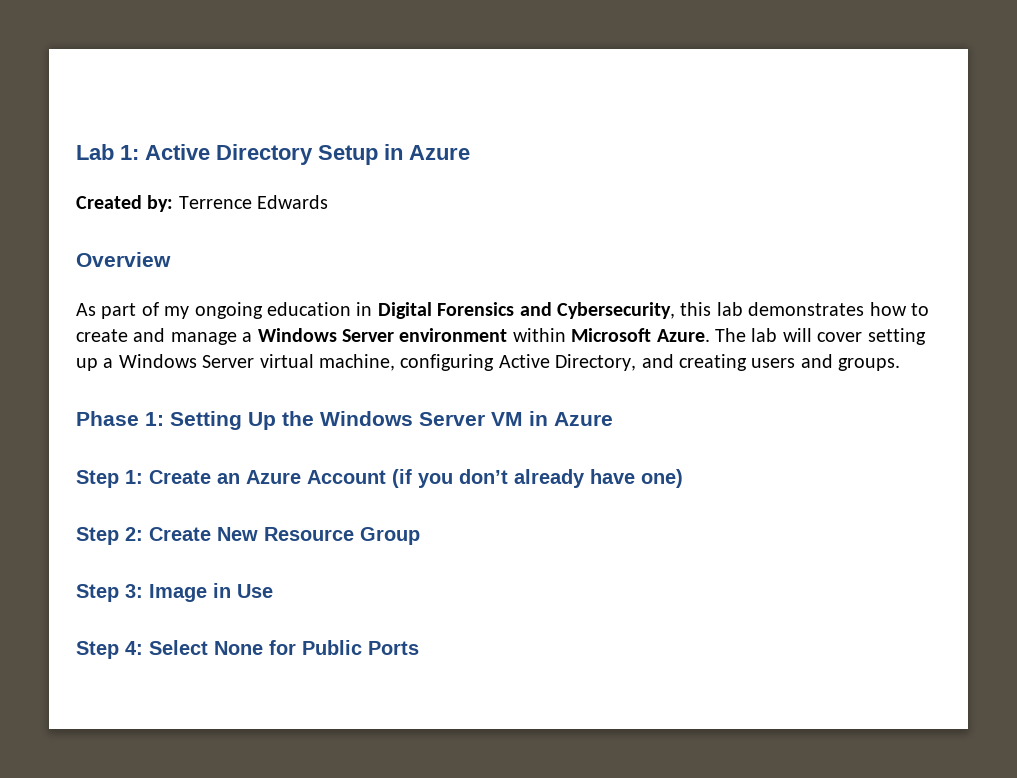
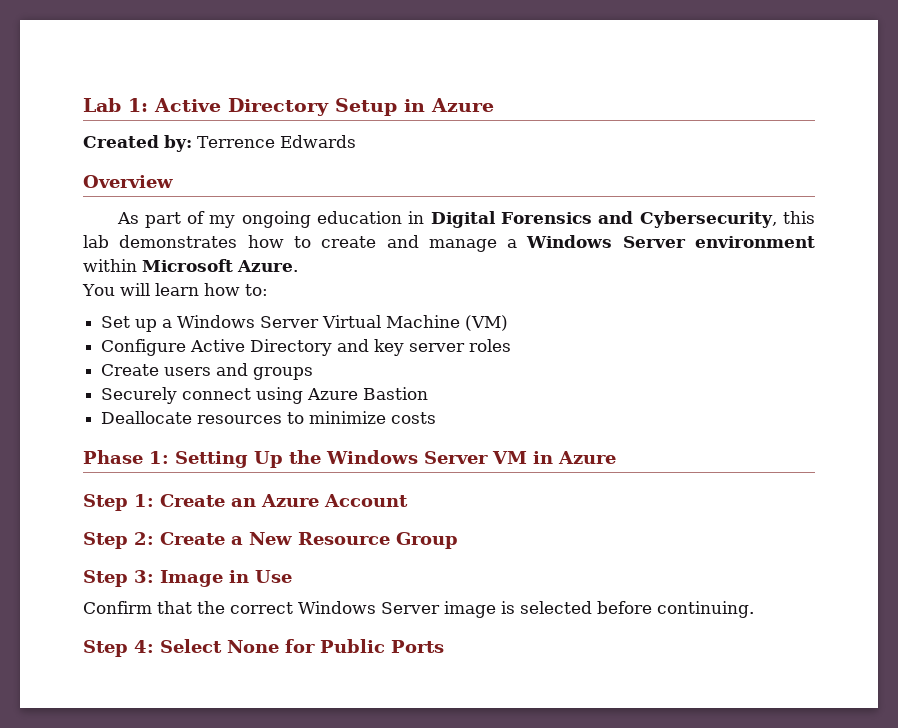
- As part of my ongoing education in Digital Forensics and Cybersecurity, this lab demonstrates how to create and manage a Windows Server environment within Microsoft Azure. The lab will cover setting up a Windows Server virtual machine, configuring Active Directory, and creating users and groups.
+ As part of my ongoing education in Digital Forensics and Cybersecurity, this lab demonstrates how to create and manage a Windows Server environment within Microsoft Azure.
+ You will learn how to:
+ Set up a Windows Server Virtual Machine (VM)
+ Configure Active Directory and key server roles
+ Create users and groups
+ Securely connect using Azure Bastion
+ Deallocate resources to minimize costs
- Step 1: Create an Azure Account (if you don’t already have one)
+ Step 1: Create an Azure Account
- Step 2: Create New Resource Group
+ Step 2: Create a New Resource Group
+ Confirm that the correct Windows Server image is selected before continuing.

